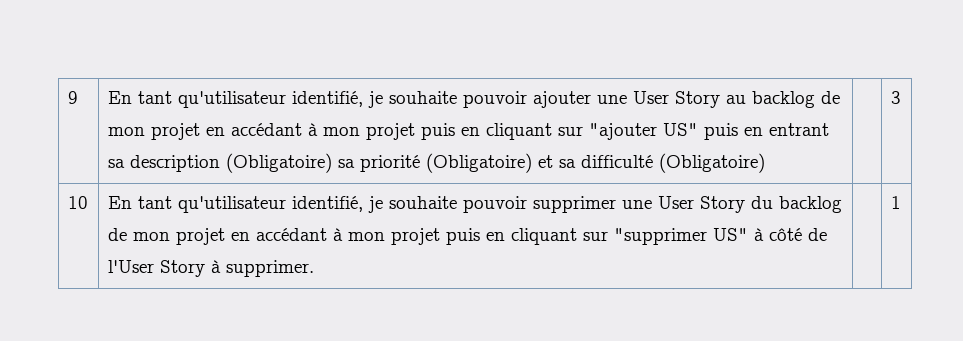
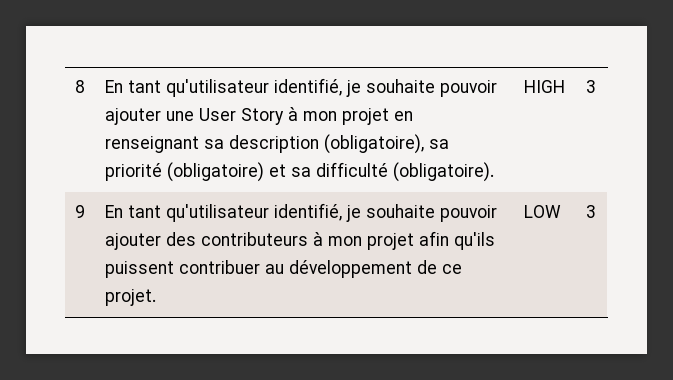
- 9
+ 8
- En tant qu'utilisateur identifié, je souhaite pouvoir ajouter une User Story au backlog de mon projet en accédant à mon projet puis en cliquant sur "ajouter US" puis en entrant sa description (Obligatoire) sa priorité (Obligatoire) et sa difficulté (Obligatoire)
+ En tant qu'utilisateur identifié, je souhaite pouvoir ajouter une User Story à mon projet en renseignant sa description (obligatoire), sa priorité (obligatoire) et sa difficulté (obligatoire). | HIGH
- 10 | En tant qu'utilisateur identifié, je souhaite pouvoir supprimer une User Story du backlog de mon projet en accédant à mon projet puis en cliquant sur "supprimer US" à côté de l'User Story à supprimer. | | 1
+ 9 | En tant qu'utilisateur identifié, je souhaite pouvoir ajouter des contributeurs à mon projet afin qu'ils puissent contribuer au développement de ce projet. | LOW | 3

